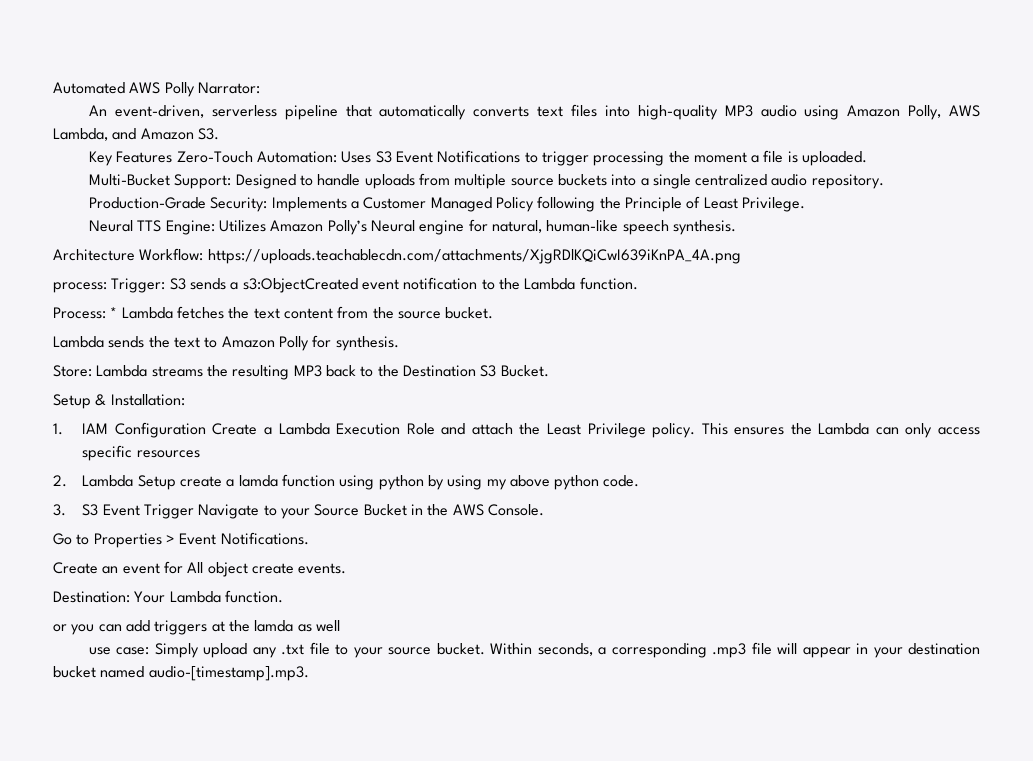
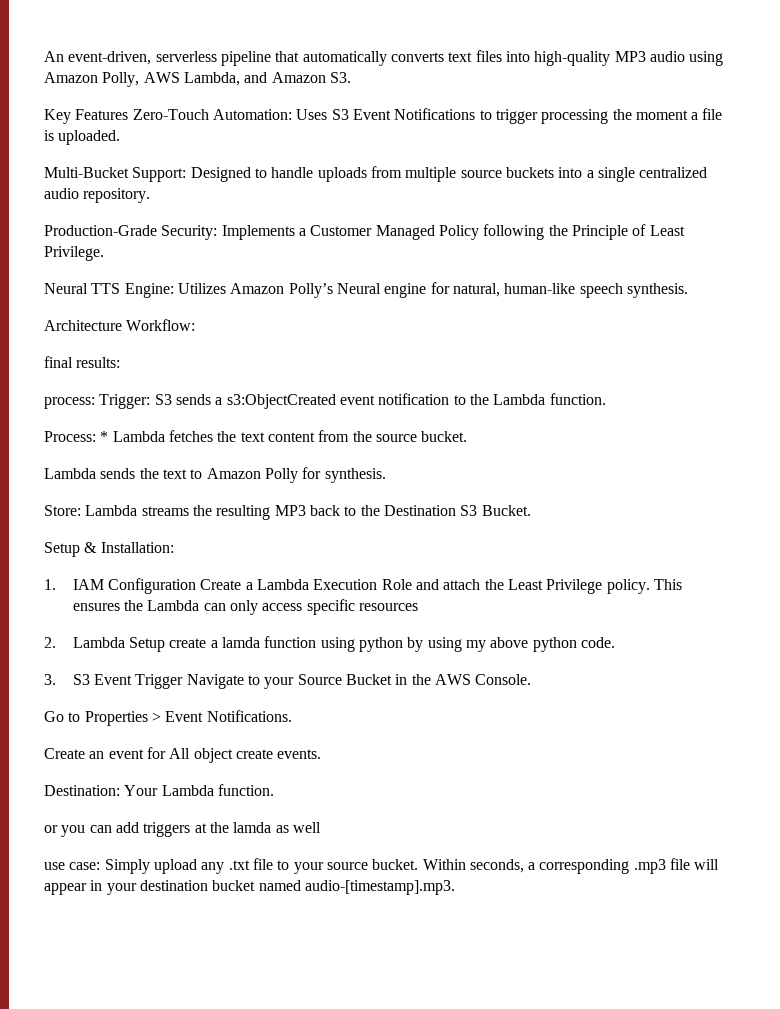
- Automated AWS Polly Narrator:
- Architecture Workflow: https://uploads.teachablecdn.com/attachments/XjgRDlKQiCwI639iKnPA_4A.png
+ Architecture Workflow:
+ final results:

